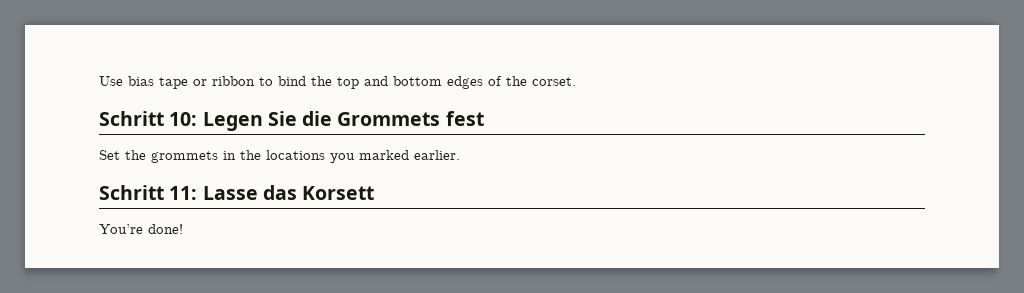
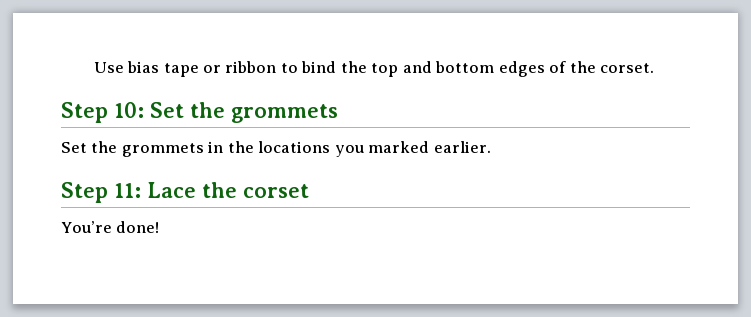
- Schritt 10: Legen Sie die Grommets fest
+ Step 10: Set the grommets
- Schritt 11: Lasse das Korsett
+ Step 11: Lace the corset

